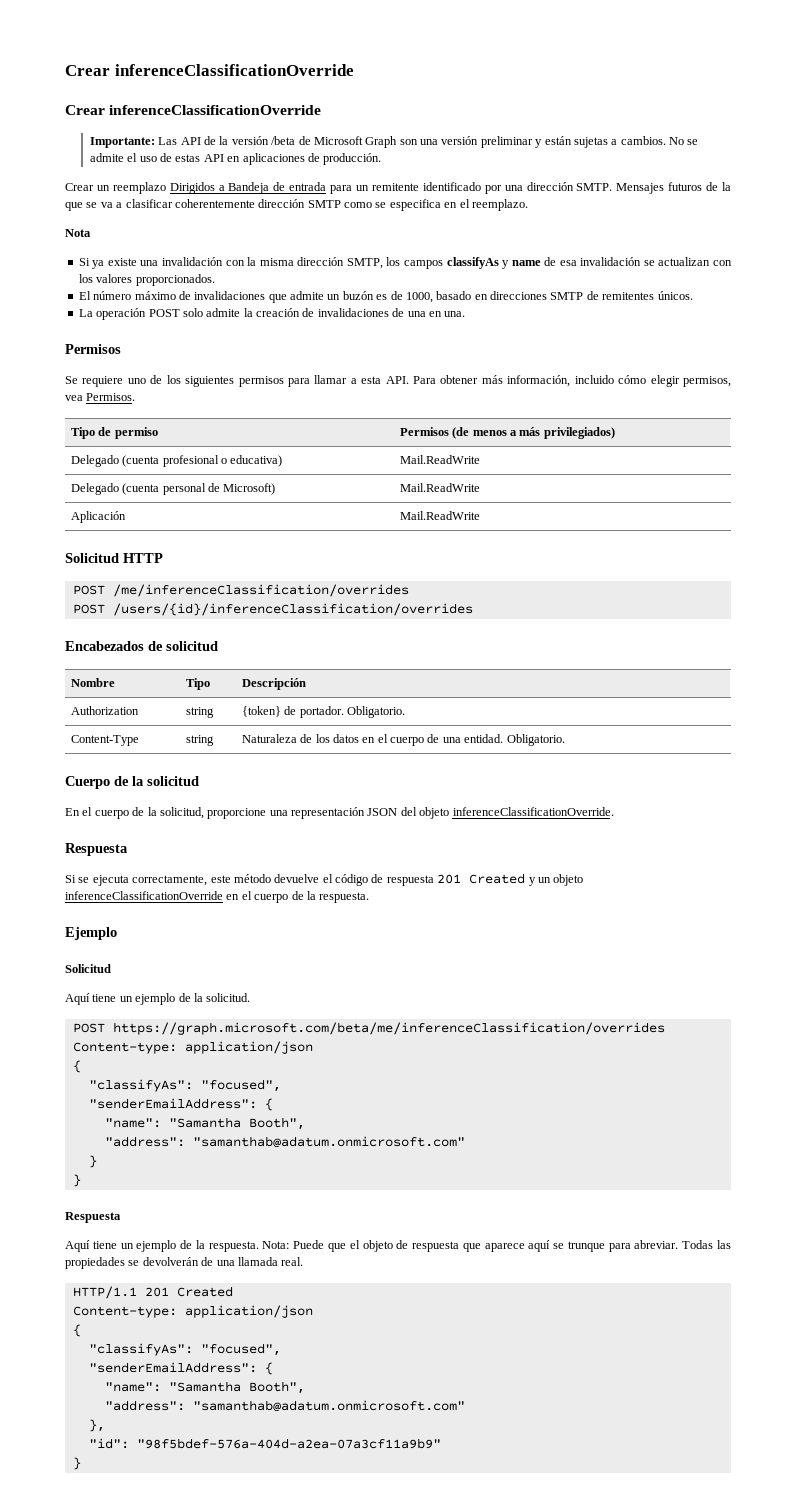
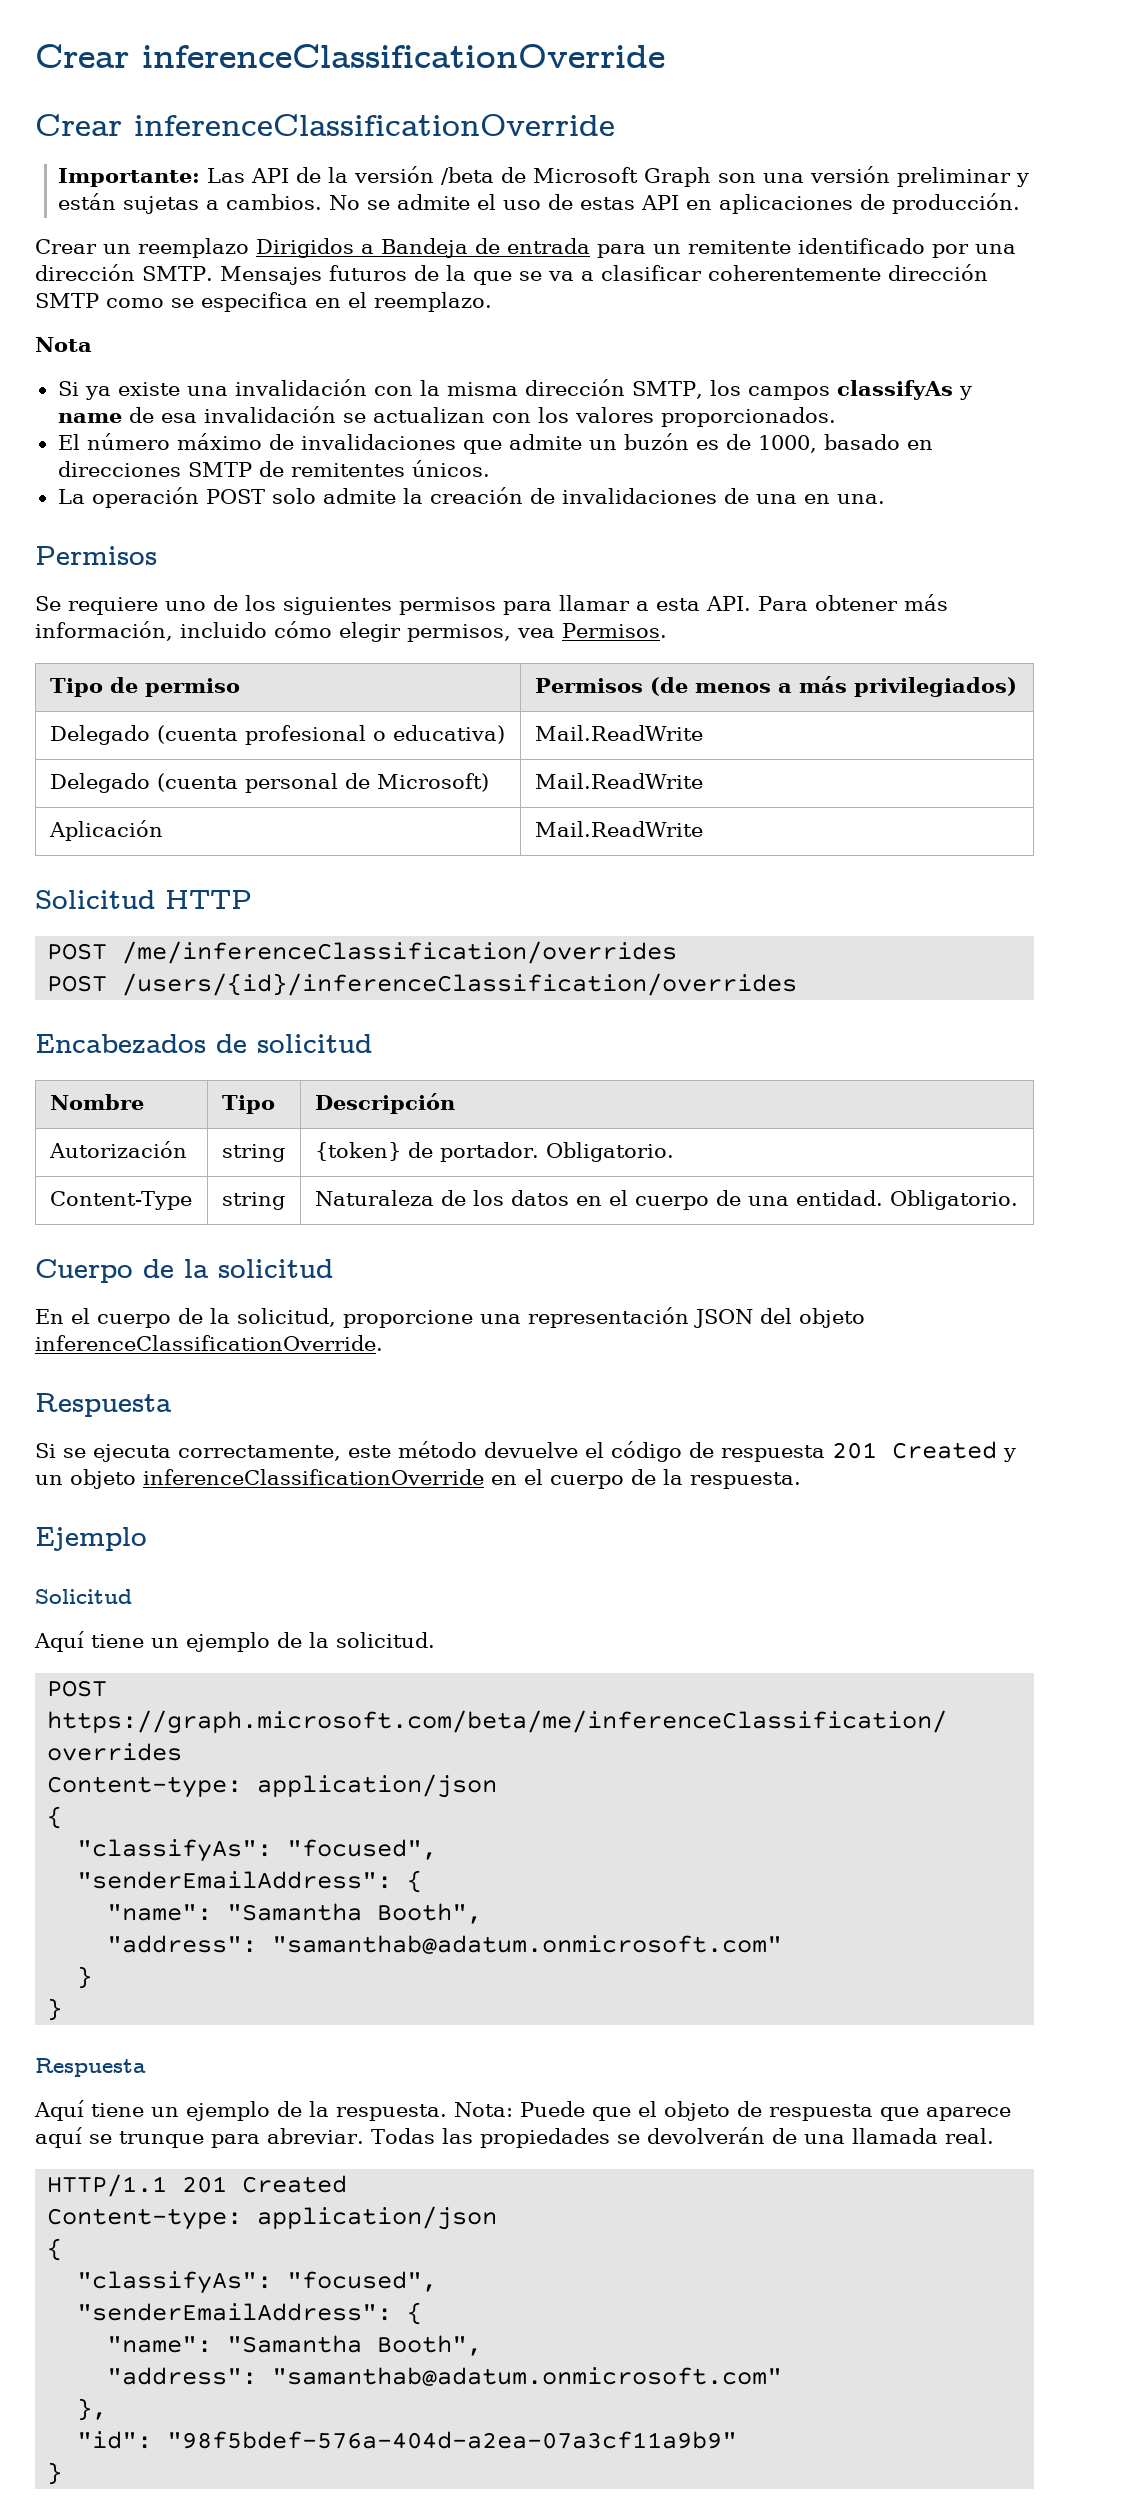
- Authorization | string | {token} de portador. Obligatorio.
+ Autorización | string | {token} de portador. Obligatorio.

